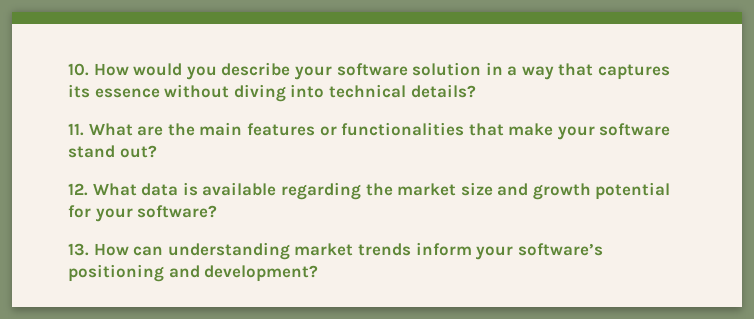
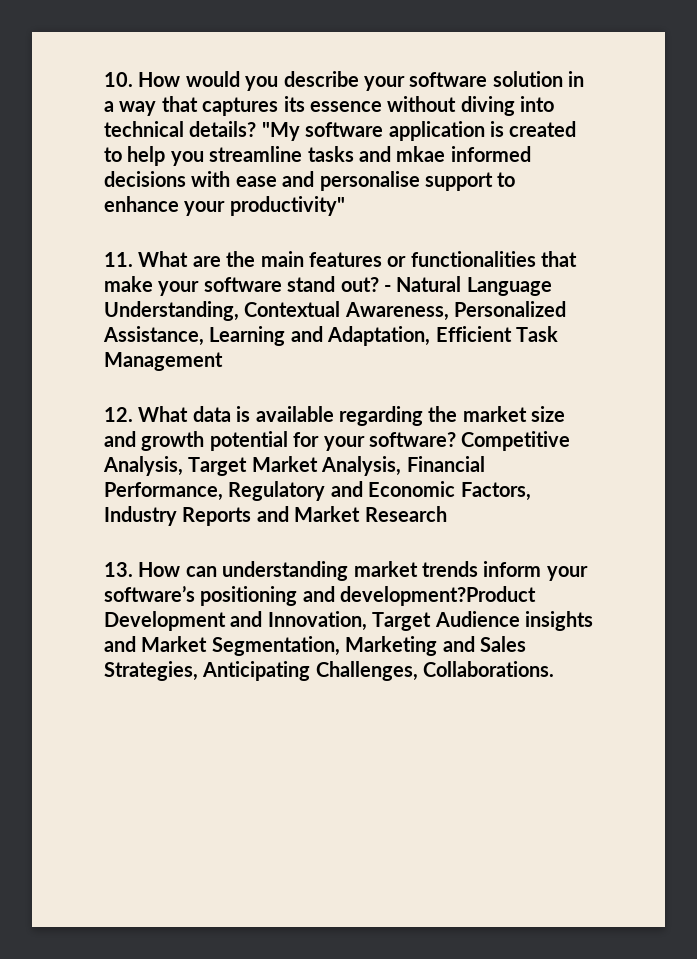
+ "My software application is created to help you streamline tasks and mkae informed decisions with ease and personalise support to enhance your productivity"
+ - Natural Language Understanding, Contextual Awareness, Personalized Assistance, Learning and Adaptation, Efficient Task Management
+ Competitive Analysis, Target Market Analysis, Financial Performance, Regulatory and Economic Factors, Industry Reports and Market Research
- 13. How can understanding market trends inform your software’s positioning and development?
+ 13. How can understanding market trends inform your software’s positioning and development?Product Development and Innovation, Target Audience insights and Market Segmentation, Marketing and Sales Strategies, Anticipating Challenges, Collaborations.

